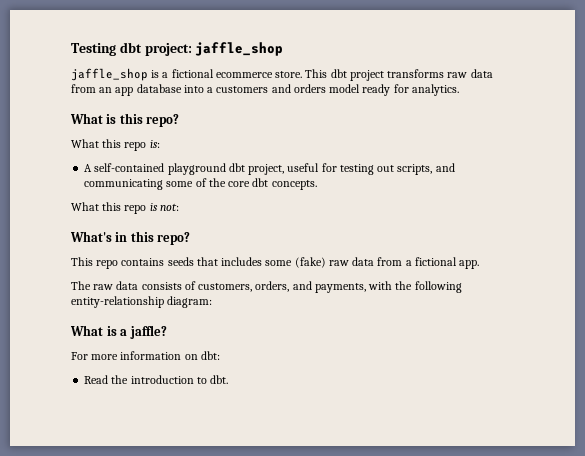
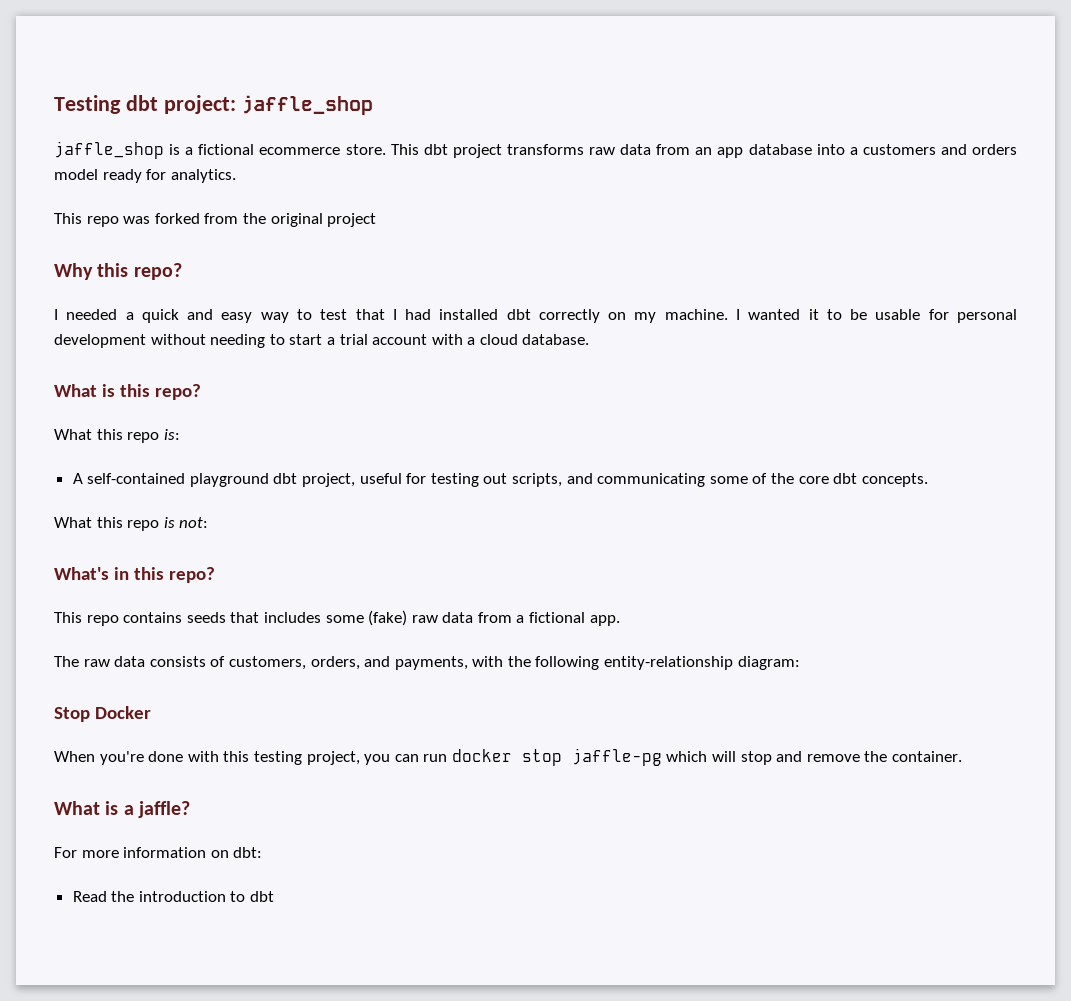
+ This repo was forked from the original project
+ Why this repo?
+ I needed a quick and easy way to test that I had installed dbt correctly on my machine. I wanted it to be usable for personal development without needing to start a trial account with a cloud database.
+ Stop Docker
+ When you're done with this testing project, you can run docker stop jaffle-pg which will stop and remove the container.
- Read the introduction to dbt.
+ Read the introduction to dbt

